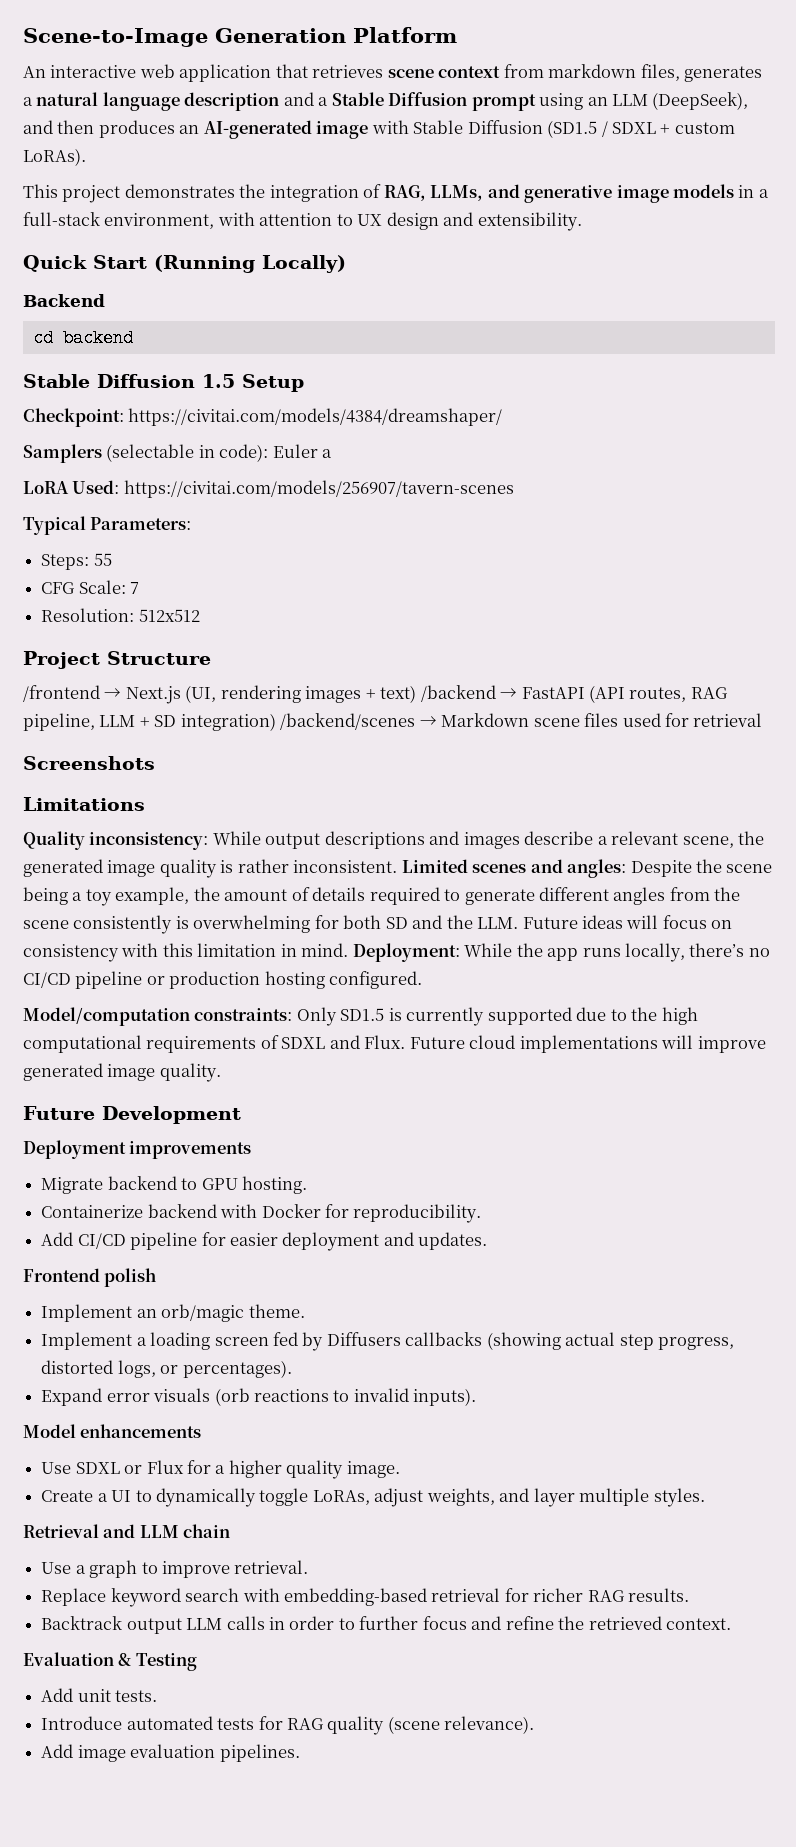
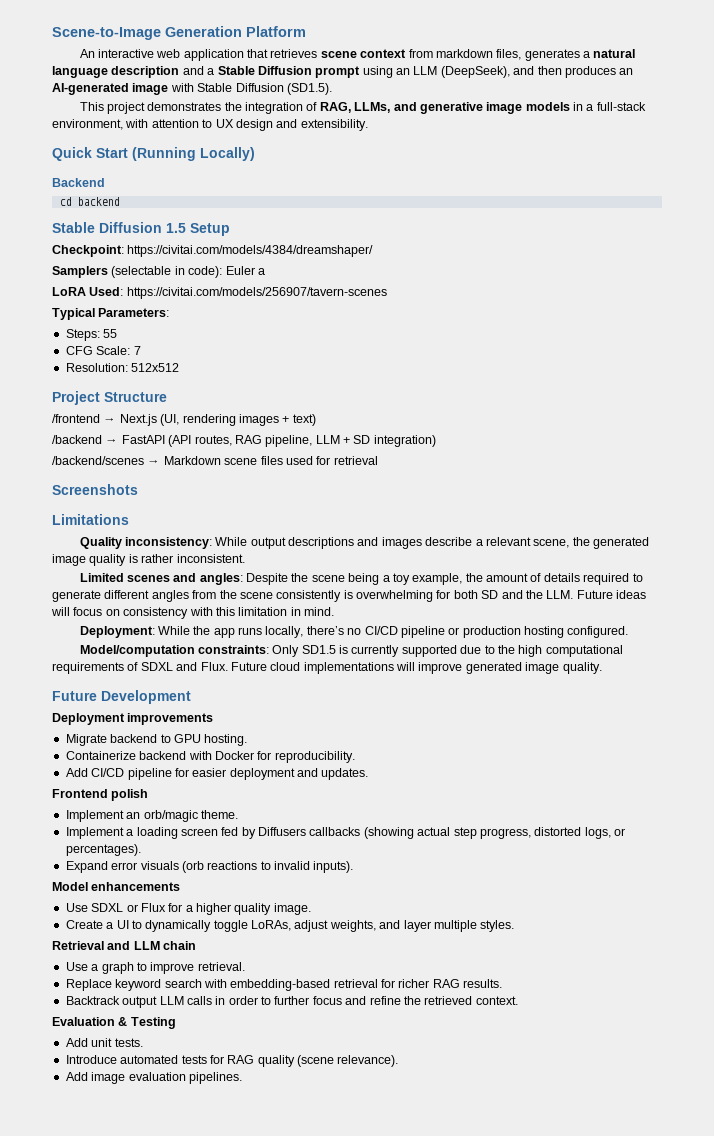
- An interactive web application that retrieves scene context from markdown files, generates a natural language description and a Stable Diffusion prompt using an LLM (DeepSeek), and then produces an AI-generated image with Stable Diffusion (SD1.5 / SDXL + custom LoRAs).
+ An interactive web application that retrieves scene context from markdown files, generates a natural language description and a Stable Diffusion prompt using an LLM (DeepSeek), and then produces an AI-generated image with Stable Diffusion (SD1.5).
- /frontend → Next.js (UI, rendering images + text) /backend → FastAPI (API routes, RAG pipeline, LLM + SD integration) /backend/scenes → Markdown scene files used for retrieval
+ /frontend → Next.js (UI, rendering images + text)
+ /backend → FastAPI (API routes, RAG pipeline, LLM + SD integration)
+ /backend/scenes → Markdown scene files used for retrieval
- While output descriptions and images describe a relevant scene, the generated image quality is rather inconsistent. Limited scenes and angles:
+ While output descriptions and images describe a relevant scene, the generated image quality is rather inconsistent.
+ Limited scenes and angles:
- Despite the scene being a toy example, the amount of details required to generate different angles from the scene consistently is overwhelming for both SD and the LLM. Future ideas will focus on consistency with this limitation in mind. Deployment:
+ Despite the scene being a toy example, the amount of details required to generate different angles from the scene consistently is overwhelming for both SD and the LLM. Future ideas will focus on consistency with this limitation in mind.
+ Deployment:

